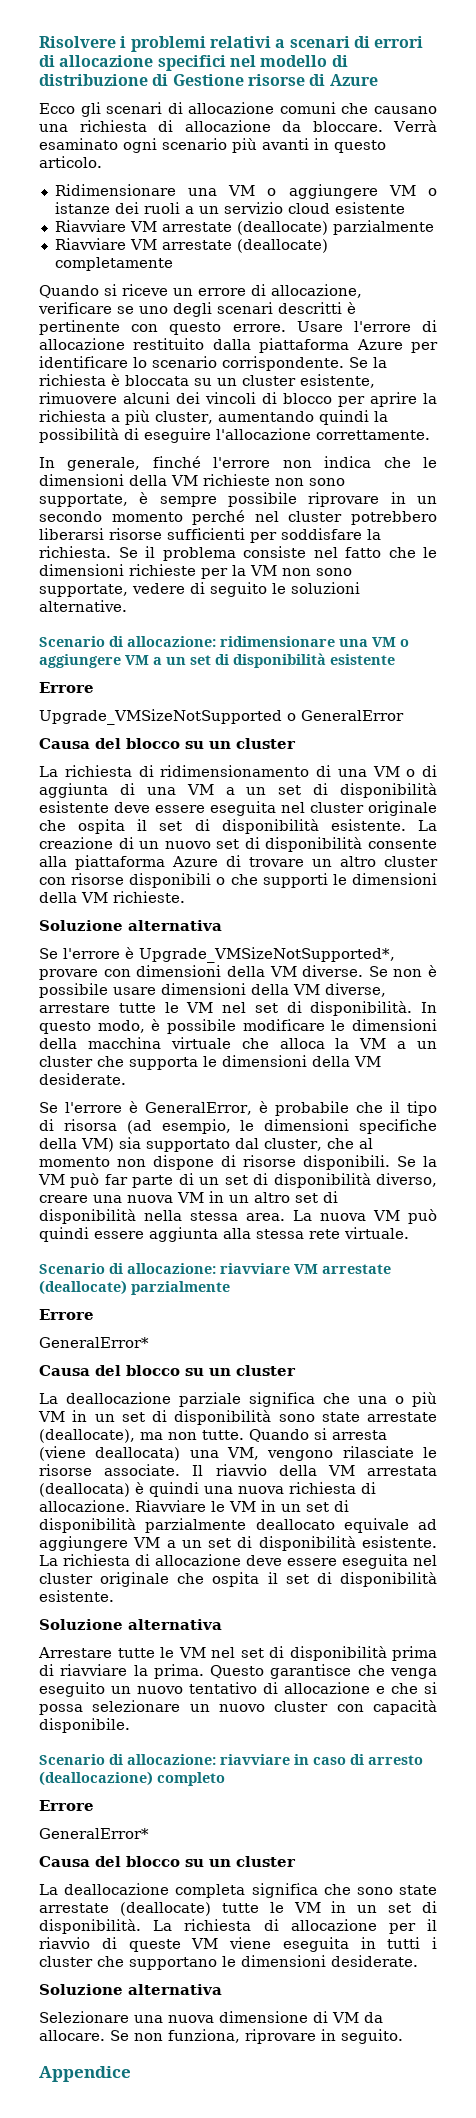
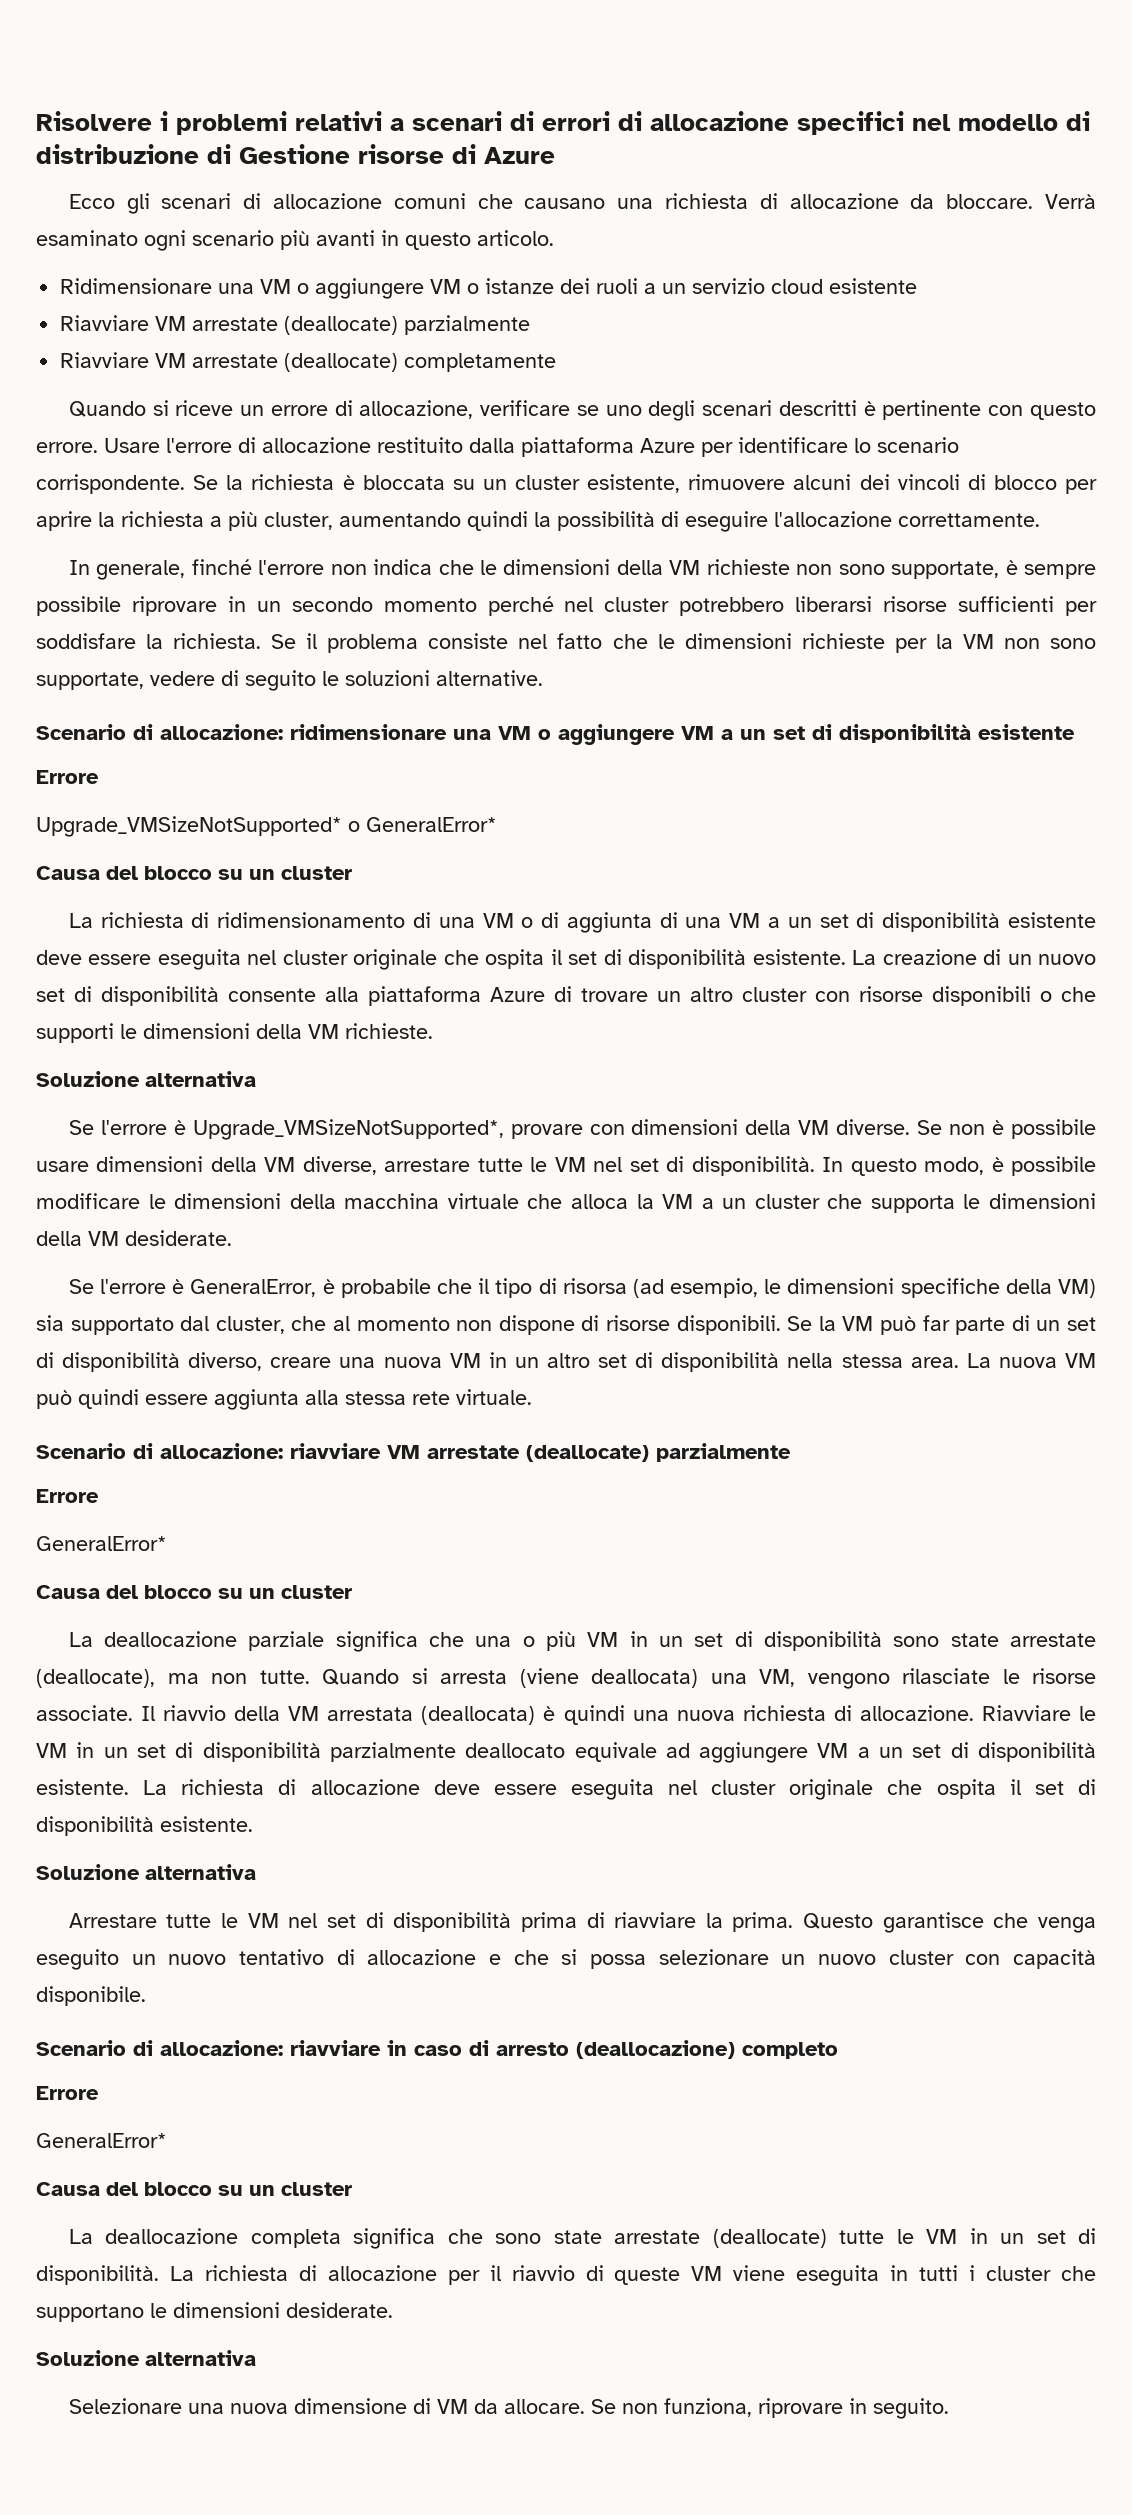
- Upgrade_VMSizeNotSupported o GeneralError
+ Upgrade_VMSizeNotSupported* o GeneralError*
- Appendice

